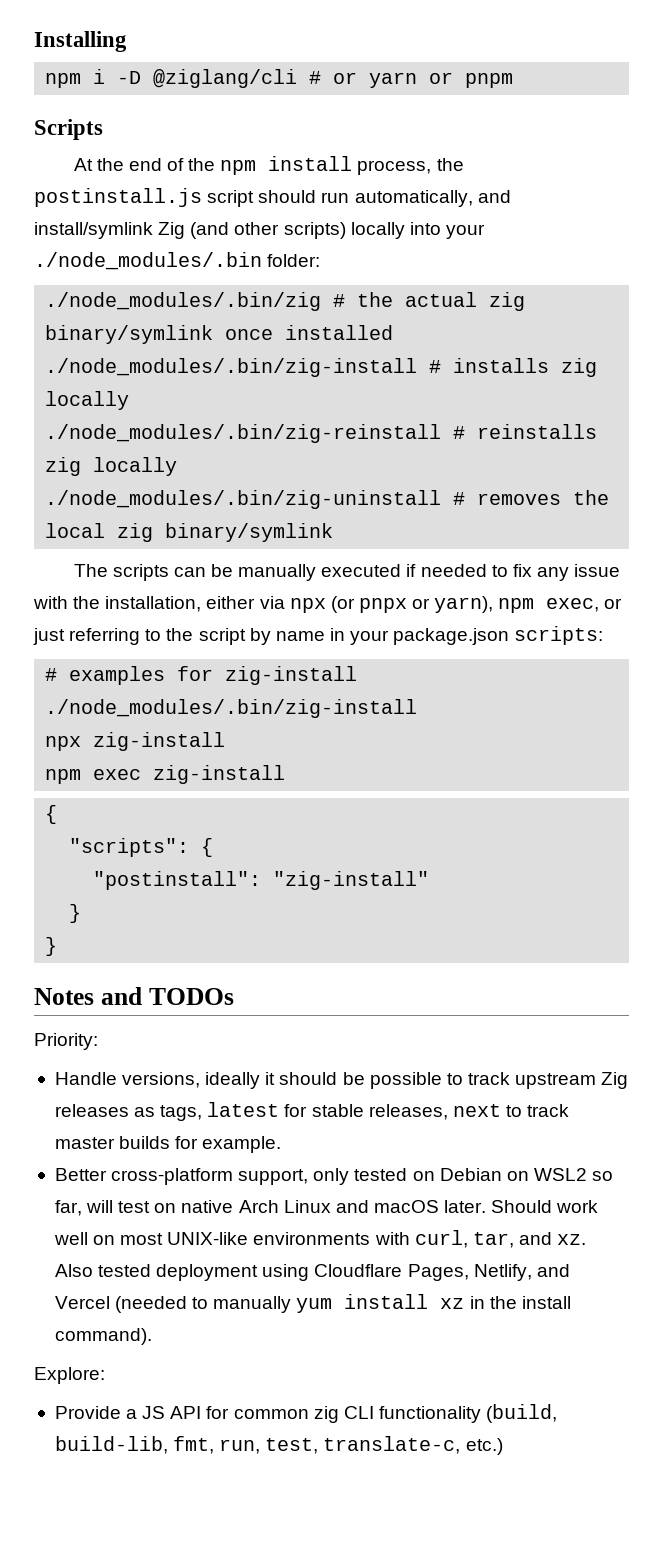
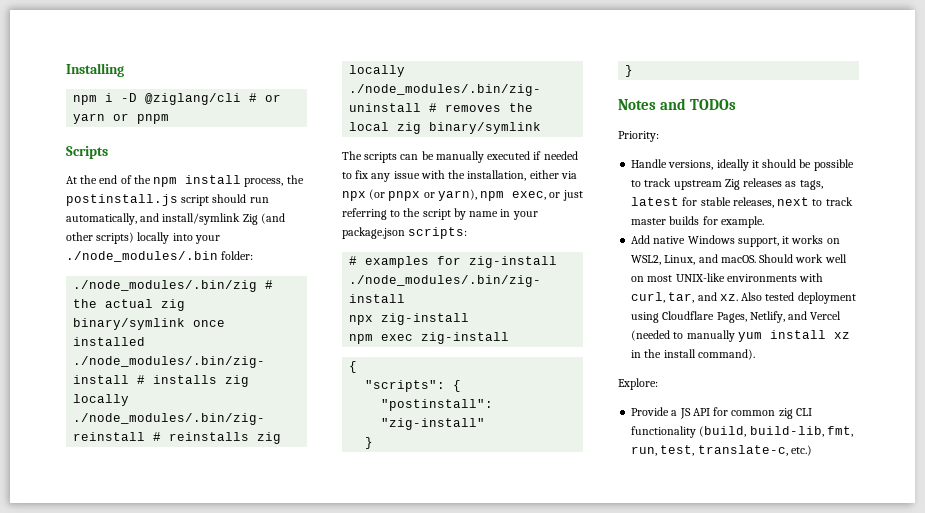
- Better cross-platform support, only tested on Debian on WSL2 so far, will test on native Arch Linux and macOS later.
+ Add native Windows support, it works on WSL2, Linux, and macOS.

